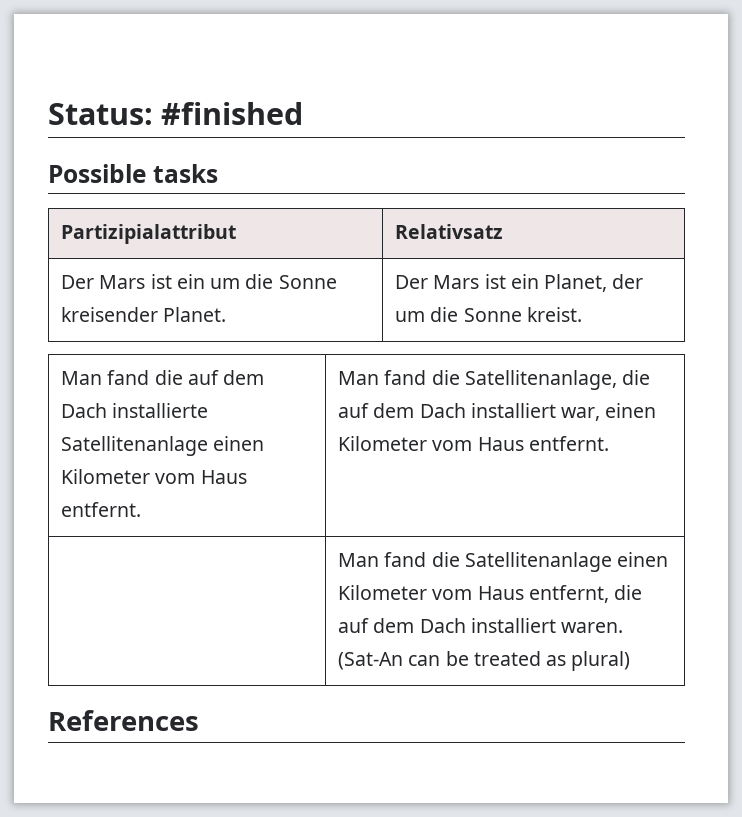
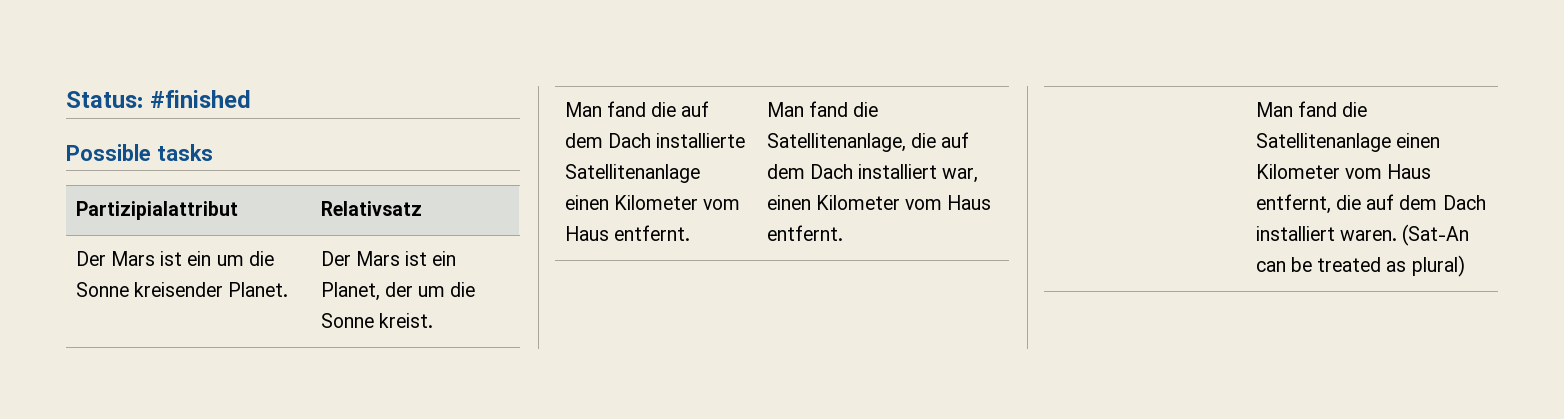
- References

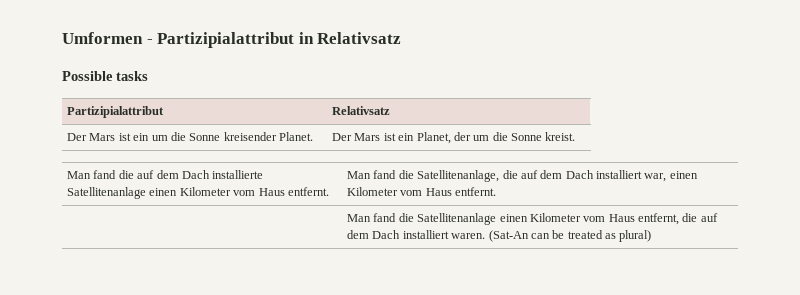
- Status: #finished
+ Umformen - Partizipialattribut in Relativsatz

